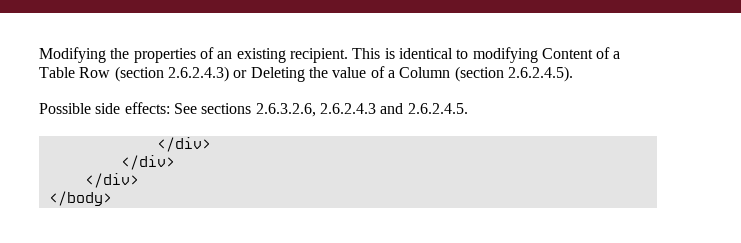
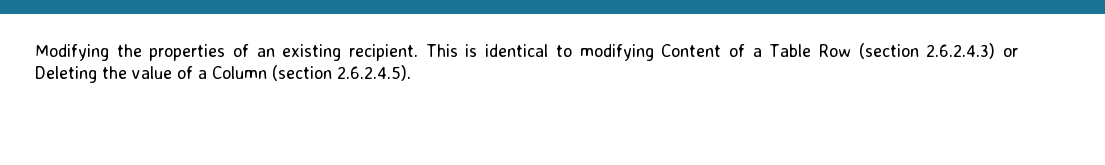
- Possible side effects: See sections 2.6.3.2.6, 2.6.2.4.3 and 2.6.2.4.5.
- </div>
- </div>
- </div>
- </body>

